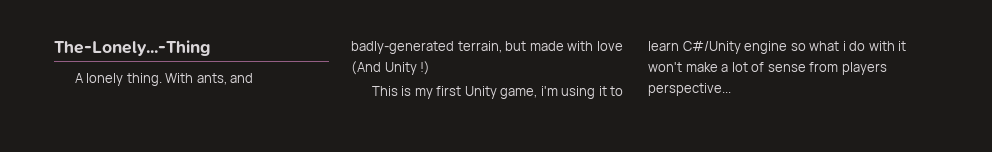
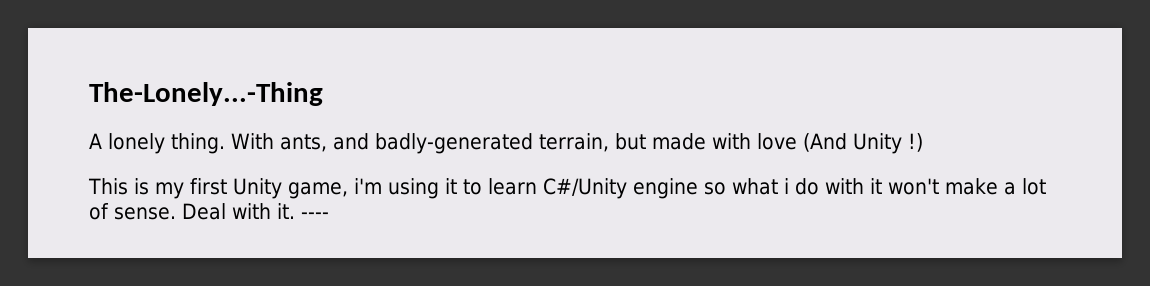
- This is my first Unity game, i'm using it to learn C#/Unity engine so what i do with it won't make a lot of sense from players perspective...
+ This is my first Unity game, i'm using it to learn C#/Unity engine so what i do with it won't make a lot of sense. Deal with it. ----

